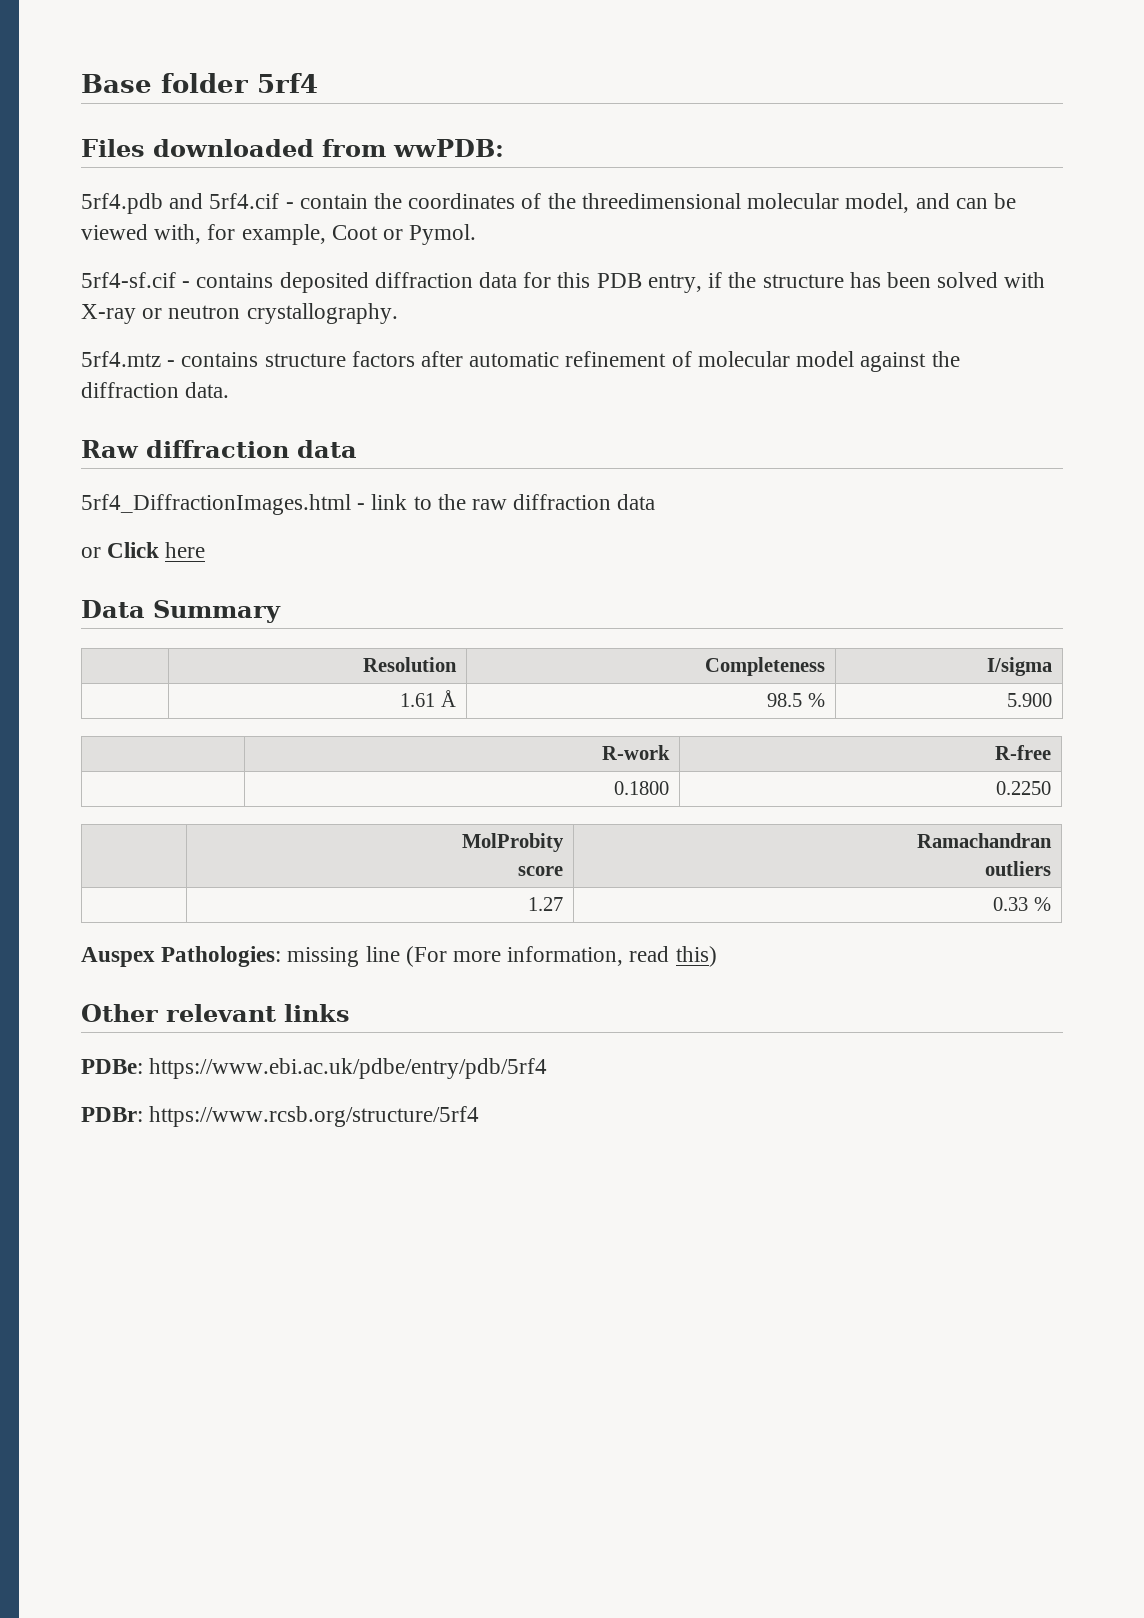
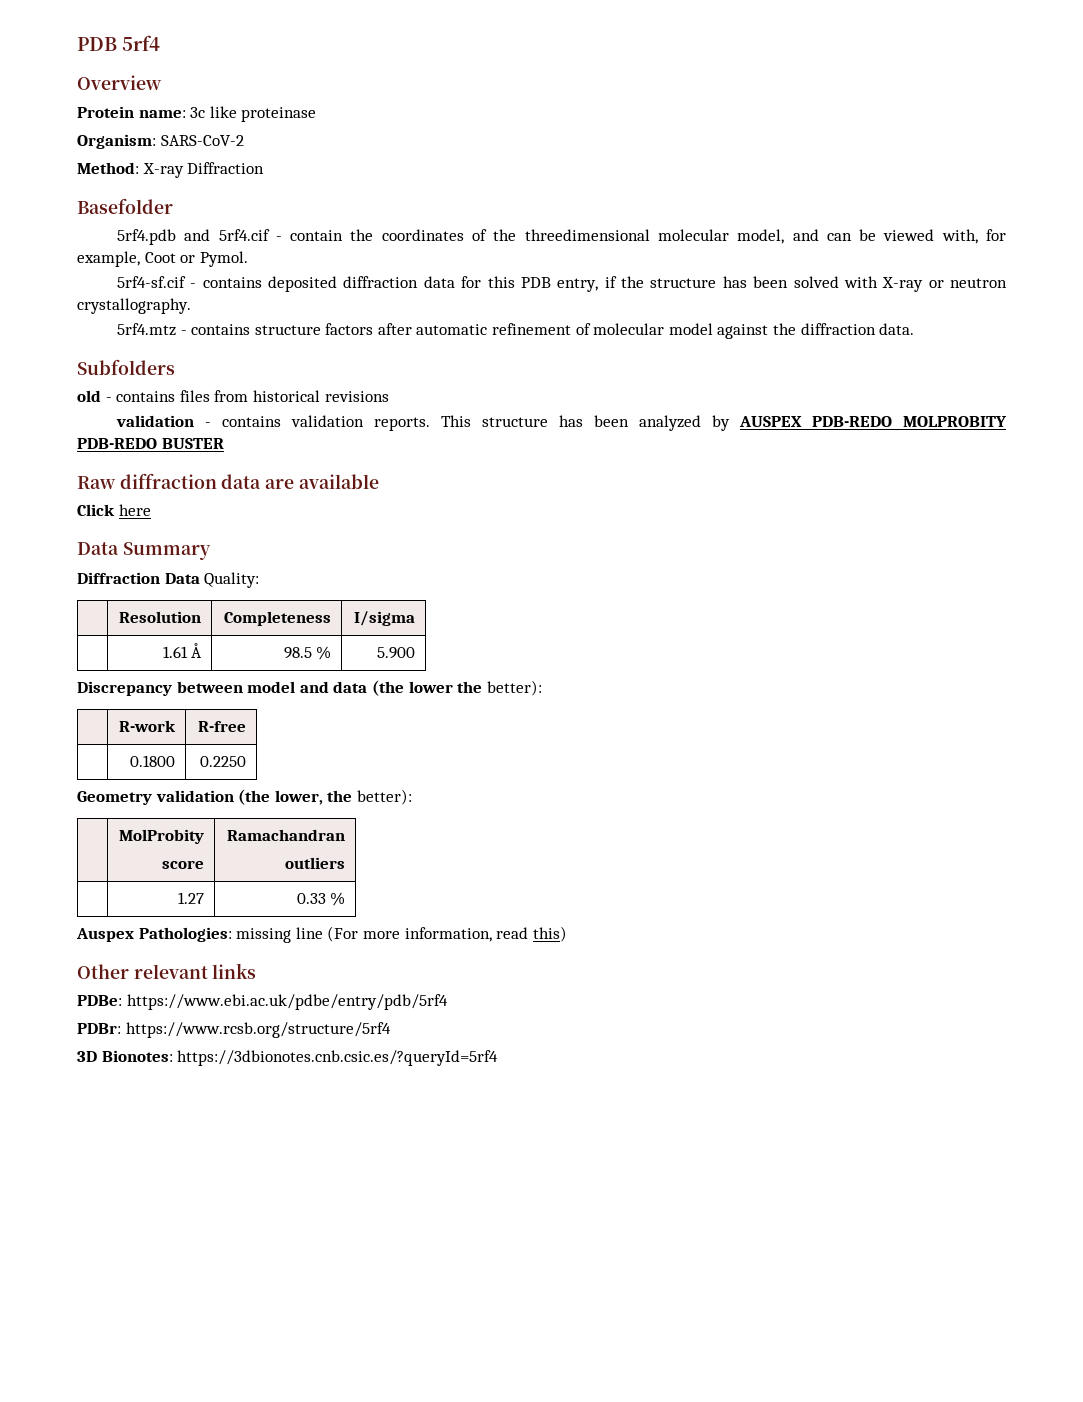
- Base folder 5rf4
+ PDB 5rf4
- Files downloaded from wwPDB:
+ Overview
+ Protein name: 3c like proteinase
+ Organism: SARS-CoV-2
+ Method: X-ray Diffraction
+ Basefolder
- Raw diffraction data
- 5rf4_DiffractionImages.html - link to the raw diffraction data
- or Click here
+ Subfolders
+ old - contains files from historical revisions
+ validation - contains validation reports. This structure has been analyzed by AUSPEX PDB-REDO MOLPROBITY PDB-REDO BUSTER
+ Raw diffraction data are available
+ Click here
+ Diffraction Data Quality:
+ Discrepancy between model and data (the lower the better):
  | R-work | R-free
  | 0.1800 | 0.2250
+ Geometry validation (the lower, the better):
+ 3D Bionotes: https://3dbionotes.cnb.csic.es/?queryId=5rf4

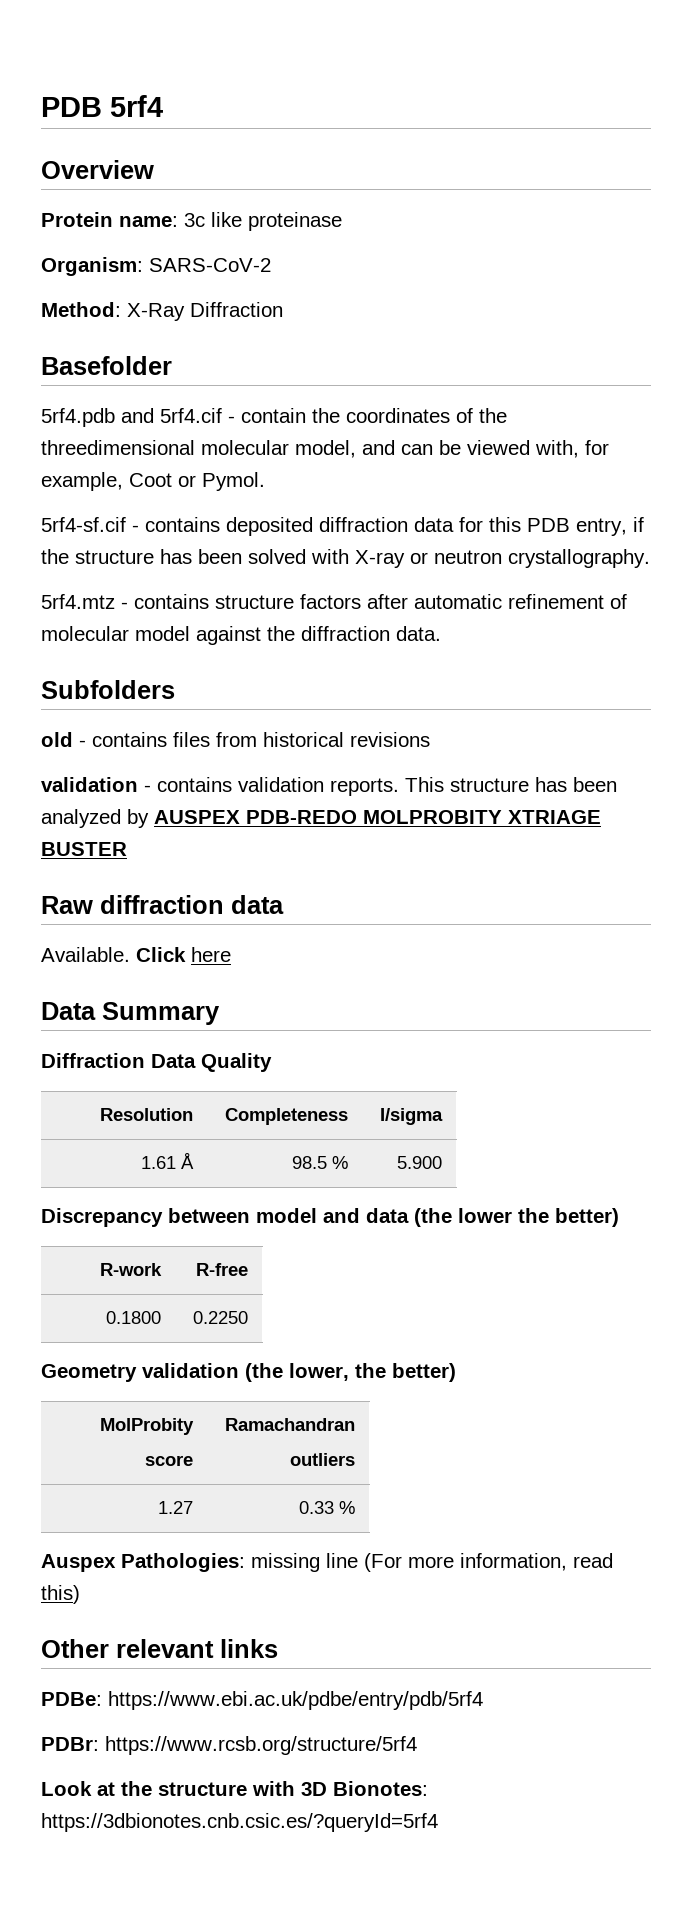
- Method: X-ray Diffraction
+ Method: X-Ray Diffraction
- This structure has been analyzed by AUSPEX PDB-REDO MOLPROBITY PDB-REDO BUSTER
+ This structure has been analyzed by AUSPEX PDB-REDO MOLPROBITY XTRIAGE BUSTER
- Raw diffraction data are available
- Click here
+ Raw diffraction data
+ Available. Click here
- Diffraction Data Quality:
+ Diffraction Data Quality
- Discrepancy between model and data (the lower the better):
+ Discrepancy between model and data (the lower the better)
- Geometry validation (the lower, the better):
+ Geometry validation (the lower, the better)
- 3D Bionotes: https://3dbionotes.cnb.csic.es/?queryId=5rf4
+ Look at the structure with 3D Bionotes: https://3dbionotes.cnb.csic.es/?queryId=5rf4

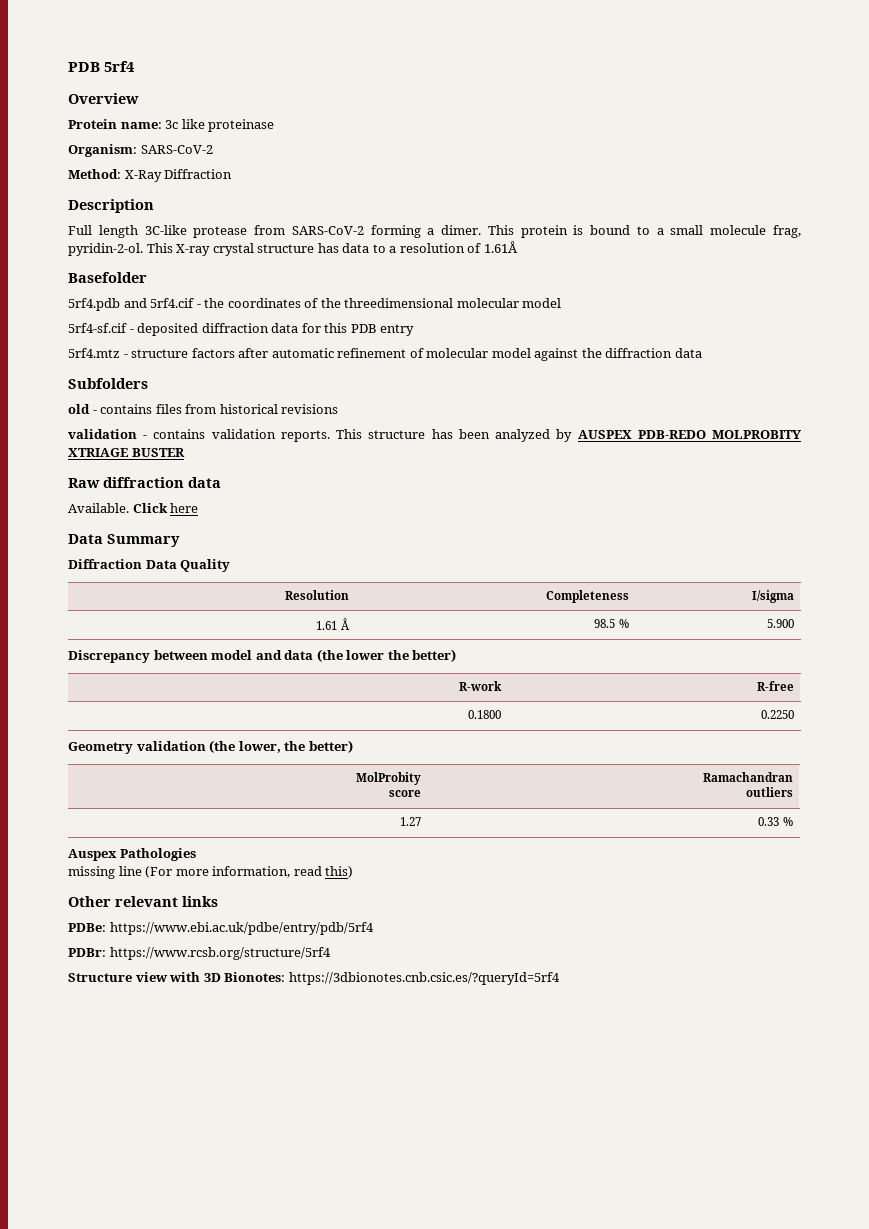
+ Description
+ Full length 3C-like protease from SARS-CoV-2 forming a dimer. This protein is bound to a small molecule frag, pyridin-2-ol. This X-ray crystal structure has data to a resolution of 1.61Å
- 5rf4.pdb and 5rf4.cif - contain the coordinates of the threedimensional molecular model, and can be viewed with, for example, Coot or Pymol.
+ 5rf4.pdb and 5rf4.cif - the coordinates of the threedimensional molecular model
- 5rf4-sf.cif - contains deposited diffraction data for this PDB entry, if the structure has been solved with X-ray or neutron crystallography.
+ 5rf4-sf.cif - deposited diffraction data for this PDB entry
- 5rf4.mtz - contains structure factors after automatic refinement of molecular model against the diffraction data.
+ 5rf4.mtz - structure factors after automatic refinement of molecular model against the diffraction data
- Auspex Pathologies: missing line (For more information, read this)
+ Auspex Pathologies
+ missing line (For more information, read this)
- Look at the structure with 3D Bionotes: https://3dbionotes.cnb.csic.es/?queryId=5rf4
+ Structure view with 3D Bionotes: https://3dbionotes.cnb.csic.es/?queryId=5rf4

